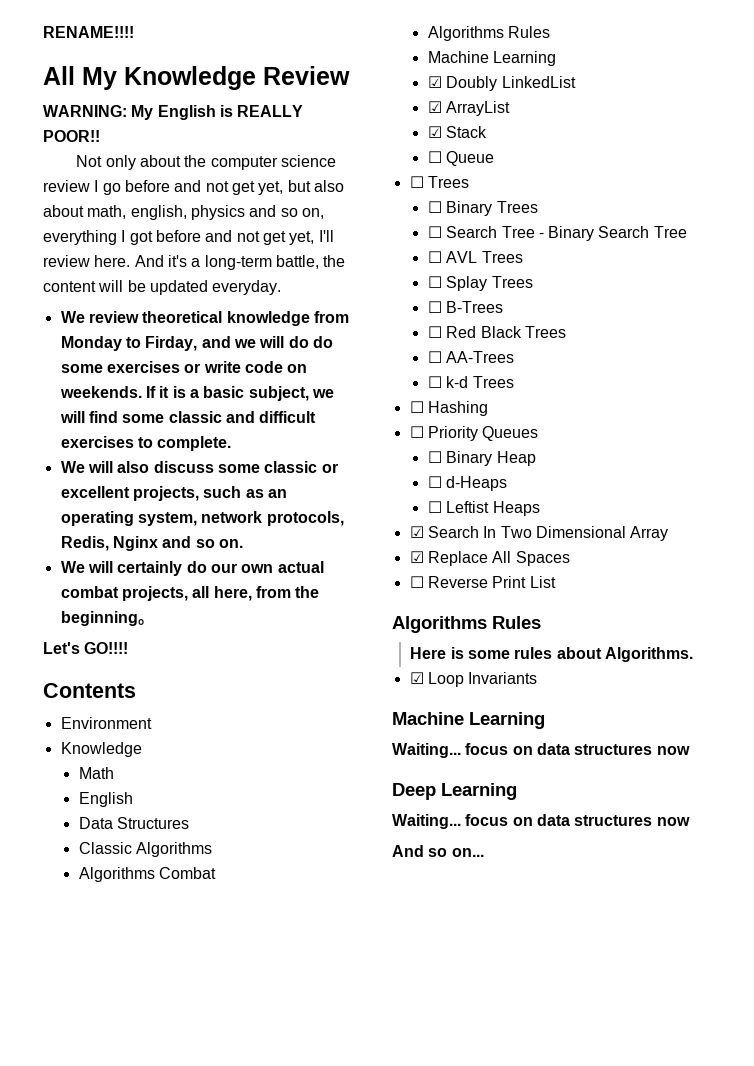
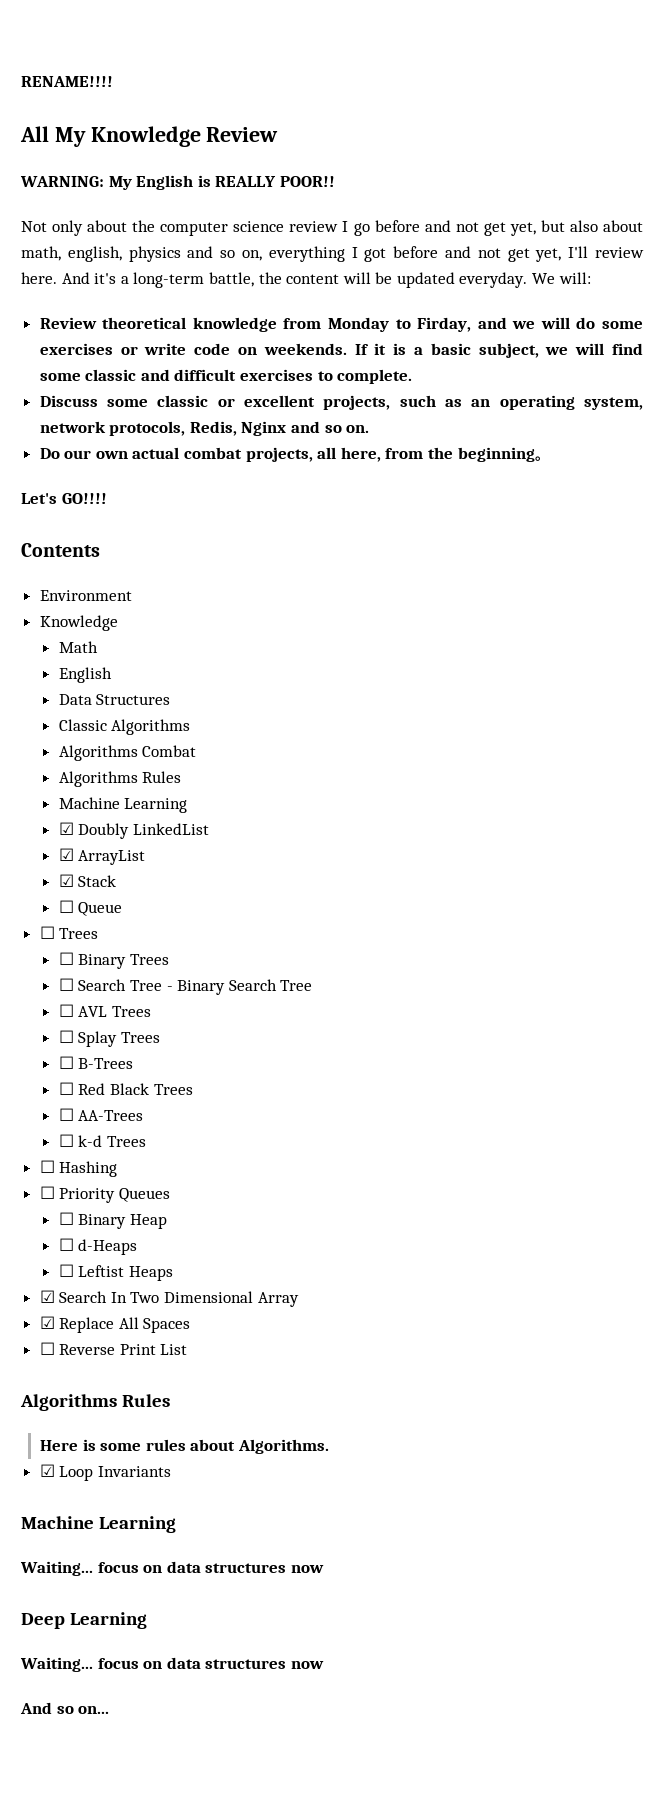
- And it's a long-term battle, the content will be updated everyday.
- We review theoretical knowledge from Monday to Firday, and we will do do some exercises or write code on weekends.
+ And it's a long-term battle, the content will be updated everyday. We will:
+ Review theoretical knowledge from Monday to Firday, and we will do some exercises or write code on weekends.
- We will also discuss some classic or excellent projects, such as an operating system, network protocols, Redis, Nginx and so on.
+ Discuss some classic or excellent projects, such as an operating system, network protocols, Redis, Nginx and so on.
- We will certainly do our own actual combat projects, all here, from the beginning。
+ Do our own actual combat projects, all here, from the beginning。

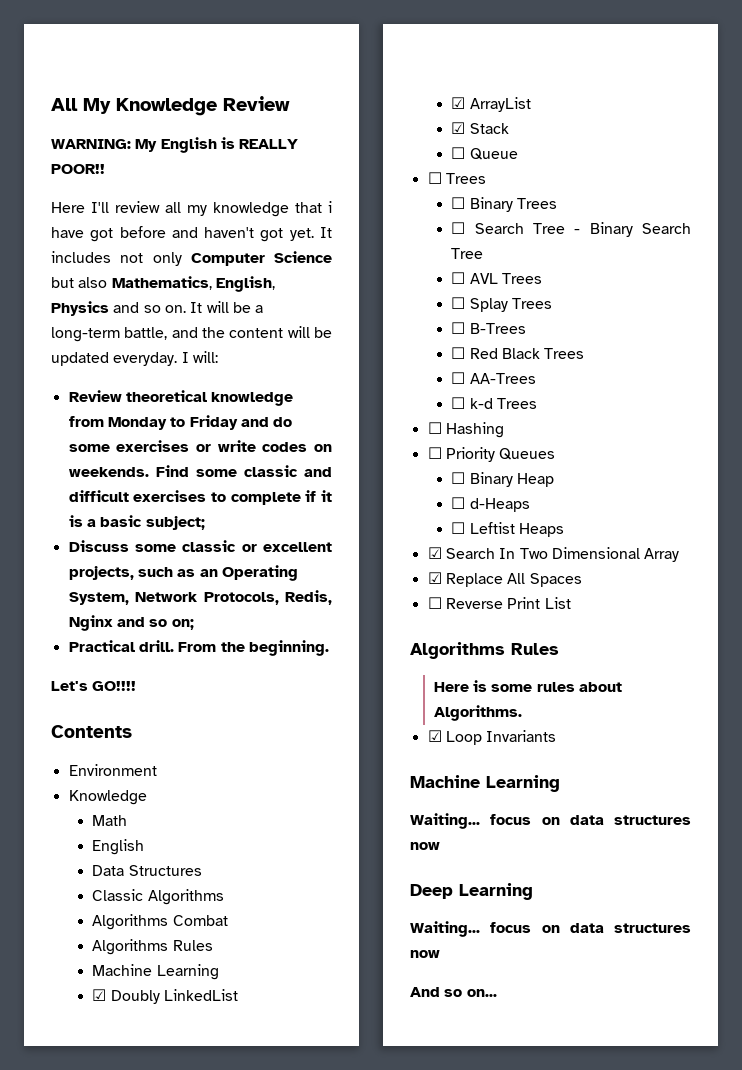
- RENAME!!!!
- Not only about the computer science review I go before and not get yet, but also about math, english, physics and so on, everything I got before and not get yet, I'll review here. And it's a long-term battle, the content will be updated everyday.
+ Here I'll review all my knowledge that i have got before and haven't got yet. It includes not only Computer Science but also Mathematics, English, Physics and so on. It will be a long-term battle, and the content will be updated everyday.
- We will:
+ I will:
- Review theoretical knowledge from Monday to Firday, and we will do some exercises or write code on weekends.
+ Review theoretical knowledge from Monday to Friday and do some exercises or write codes on weekends.
- If it is a basic subject, we will find some classic and difficult exercises to complete.
+ Find some classic and difficult exercises to complete if it is a basic subject;
- Discuss some classic or excellent projects, such as an operating system, network protocols, Redis, Nginx and so on.
- Do our own actual combat projects, all here, from the beginning。
+ Discuss some classic or excellent projects, such as an Operating System, Network Protocols, Redis, Nginx and so on;
+ Practical drill. From the beginning.

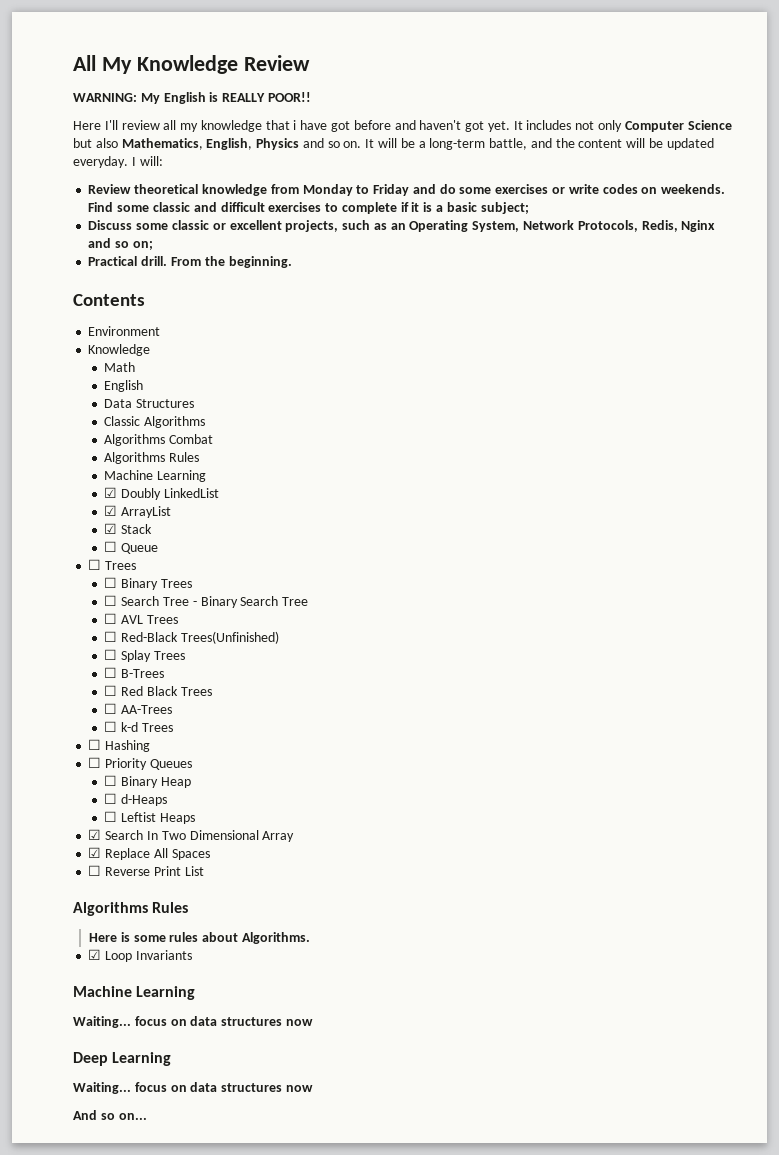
- Let's GO!!!!
+ ☐ Red-Black Trees(Unfinished)

